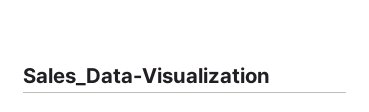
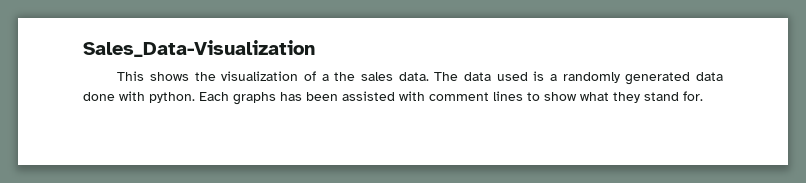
+ This shows the visualization of a the sales data. The data used is a randomly generated data done with python. Each graphs has been assisted with comment lines to show what they stand for.

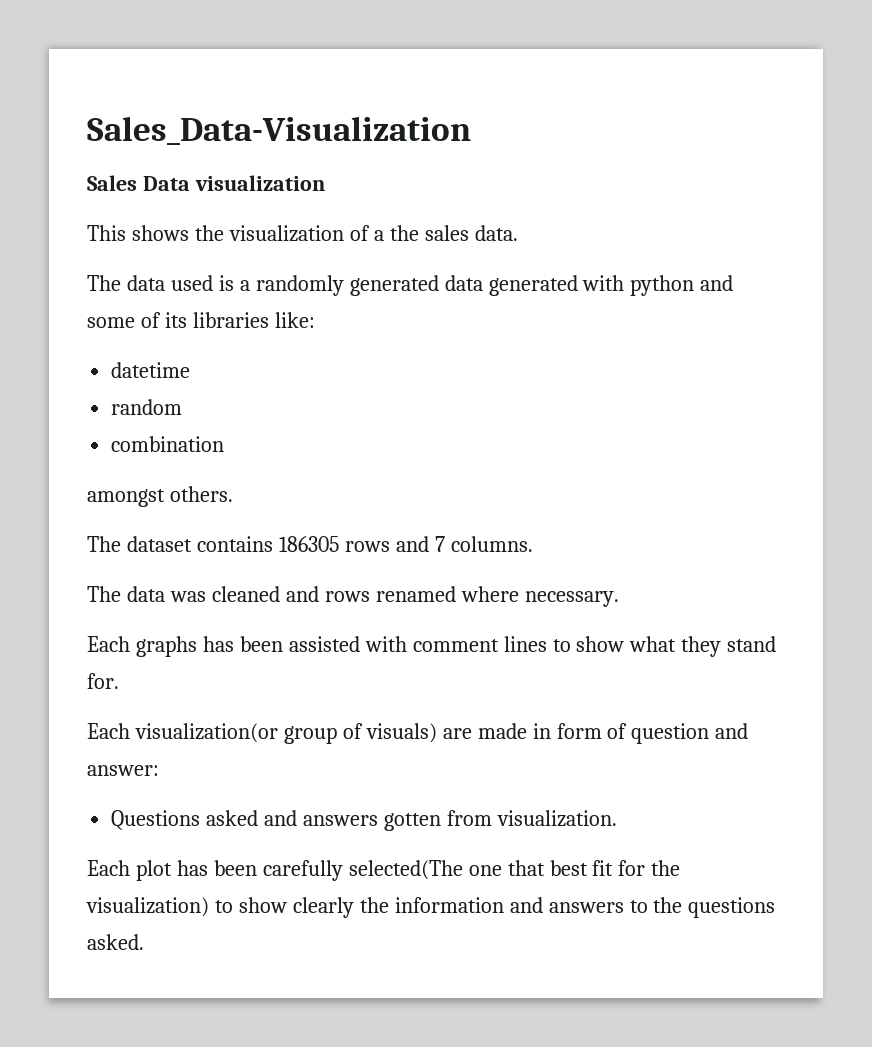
+ Sales Data visualization
- This shows the visualization of a the sales data. The data used is a randomly generated data done with python. Each graphs has been assisted with comment lines to show what they stand for.
+ This shows the visualization of a the sales data.
+ The data used is a randomly generated data generated with python and some of its libraries like:
+ datetime
+ random
+ combination
+ amongst others.
+ The dataset contains 186305 rows and 7 columns.
+ The data was cleaned and rows renamed where necessary.
+ Each graphs has been assisted with comment lines to show what they stand for.
+ Each visualization(or group of visuals) are made in form of question and answer:
+ Questions asked and answers gotten from visualization.
+ Each plot has been carefully selected(The one that best fit for the visualization) to show clearly the information and answers to the questions asked.

